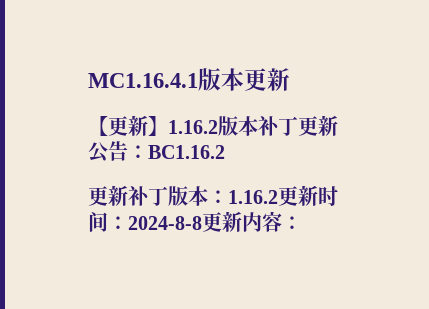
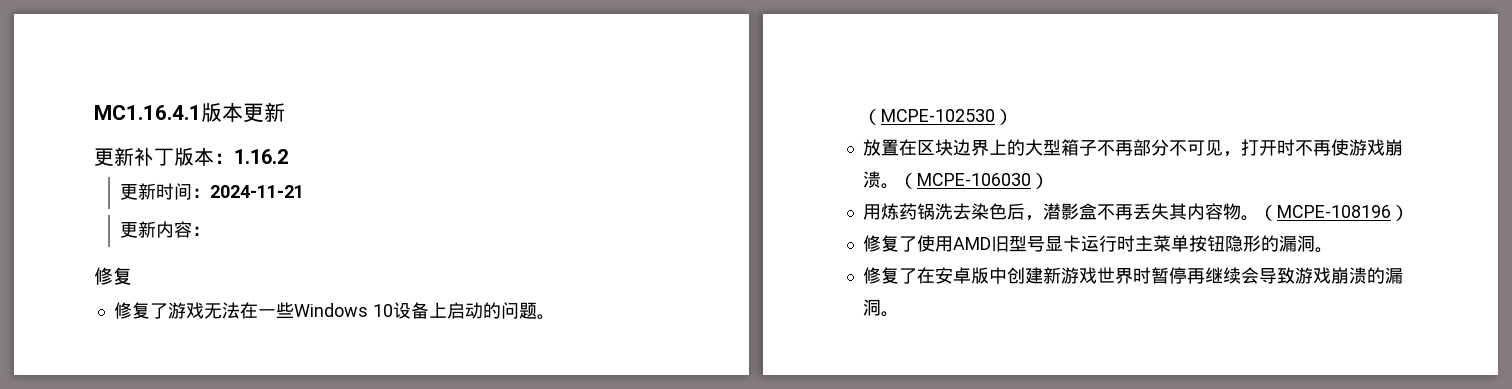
- 【更新】1.16.2版本补丁更新公告：BC1.16.2
- 更新补丁版本：1.16.2更新时间：2024-8-8更新内容：
+ 更新补丁版本：1.16.2
+ 更新时间：2024-11-21
+ 更新内容：
+ 修复
+ 修复了游戏无法在一些Windows 10设备上启动的问题。（MCPE-102530）
+ 放置在区块边界上的大型箱子不再部分不可见，打开时不再使游戏崩溃。（MCPE-106030）
+ 用炼药锅洗去染色后，潜影盒不再丢失其内容物。（MCPE-108196）
+ 修复了使用AMD旧型号显卡运行时主菜单按钮隐形的漏洞。
+ 修复了在安卓版中创建新游戏世界时暂停再继续会导致游戏崩溃的漏洞。

